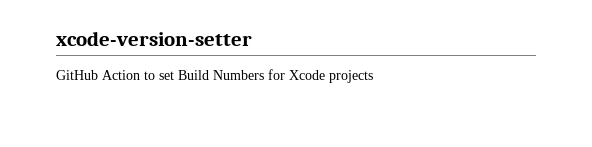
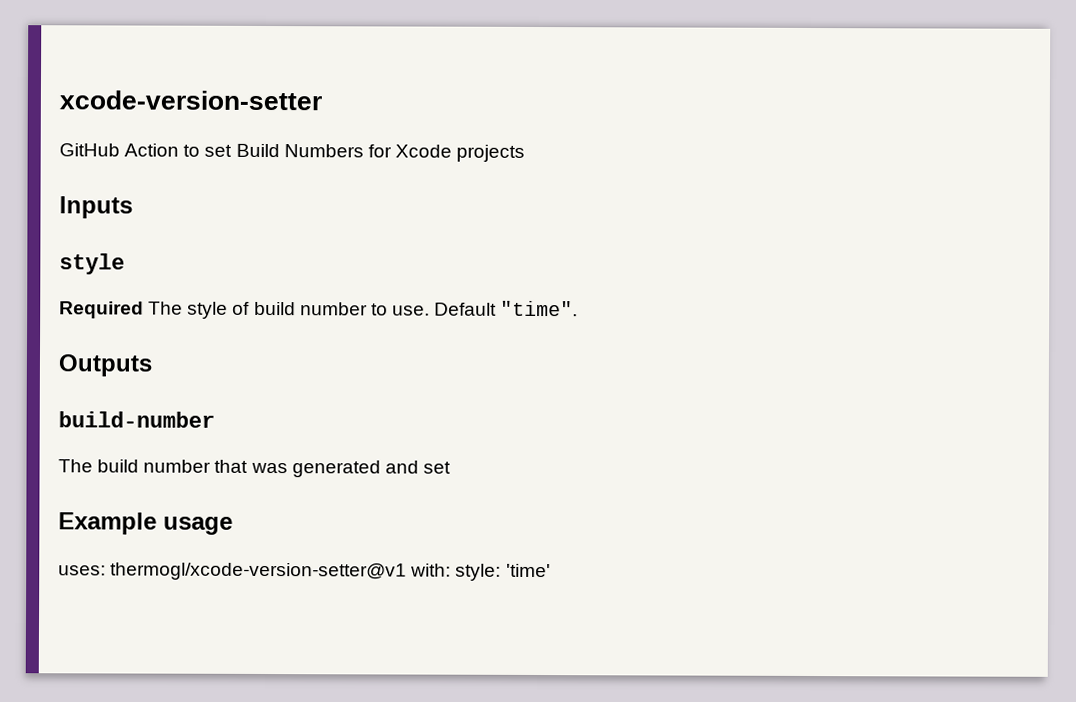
+ Inputs
+ style
+ Required The style of build number to use. Default "time".
+ Outputs
+ build-number
+ The build number that was generated and set
+ Example usage
+ uses: thermogl/xcode-version-setter@v1 with: style: 'time'

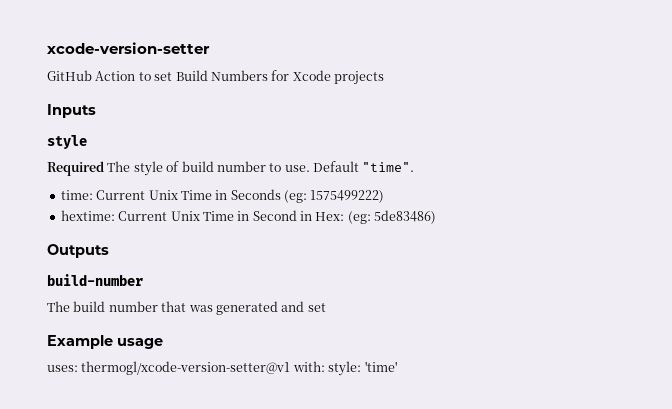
+ time: Current Unix Time in Seconds (eg: 1575499222)
+ hextime: Current Unix Time in Second in Hex: (eg: 5de83486)

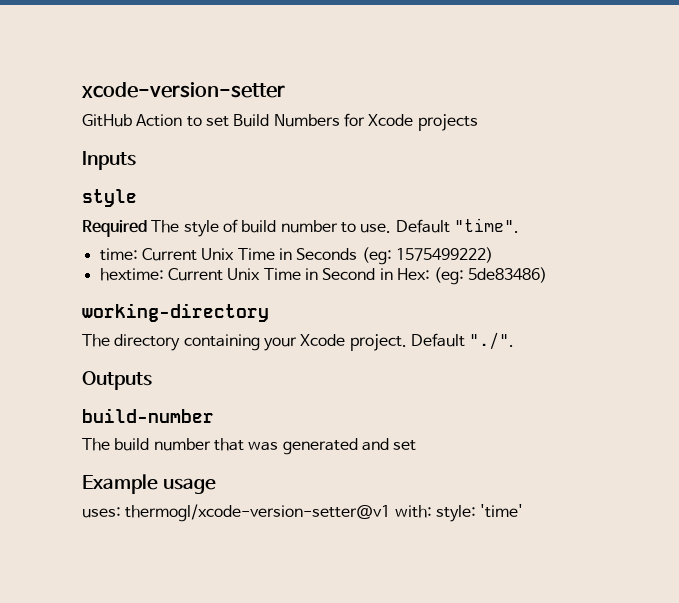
+ working-directory
+ The directory containing your Xcode project. Default "./".

